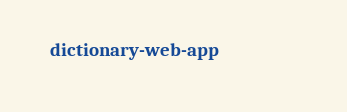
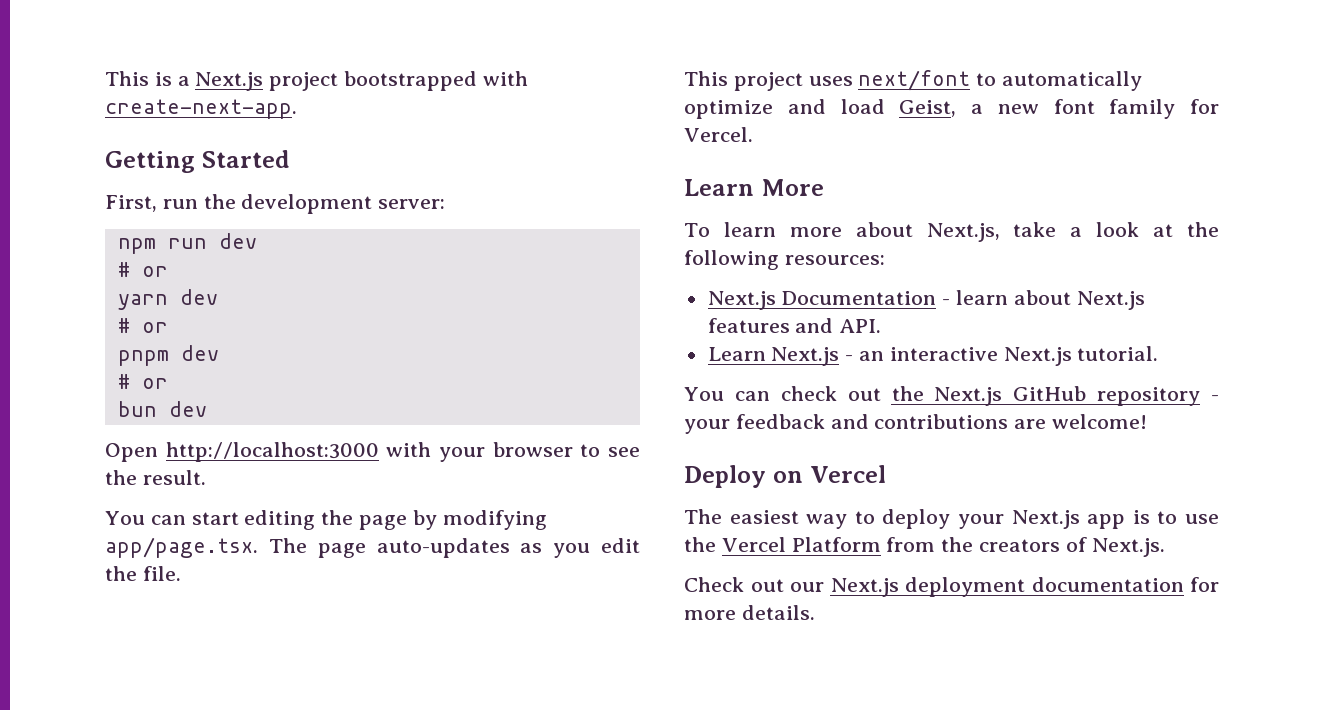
- dictionary-web-app
+ This is a Next.js project bootstrapped with create-next-app.
+ Getting Started
+ First, run the development server:
+ npm run dev
+ # or
+ yarn dev
+ # or
+ pnpm dev
+ # or
+ bun dev
+ Open http://localhost:3000 with your browser to see the result.
+ You can start editing the page by modifying app/page.tsx. The page auto-updates as you edit the file.
+ This project uses next/font to automatically optimize and load Geist, a new font family for Vercel.
+ Learn More
+ To learn more about Next.js, take a look at the following resources:
+ Next.js Documentation - learn about Next.js features and API.
+ Learn Next.js - an interactive Next.js tutorial.
+ You can check out the Next.js GitHub repository - your feedback and contributions are welcome!
+ Deploy on Vercel
+ The easiest way to deploy your Next.js app is to use the Vercel Platform from the creators of Next.js.
+ Check out our Next.js deployment documentation for more details.

